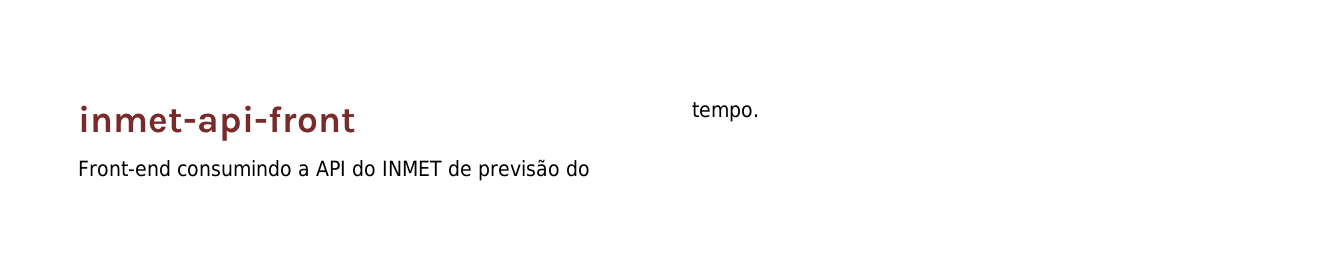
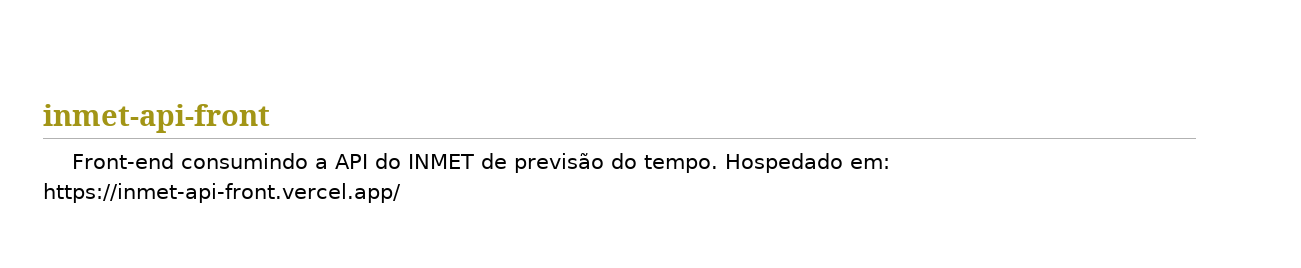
+ Hospedado em: https://inmet-api-front.vercel.app/

